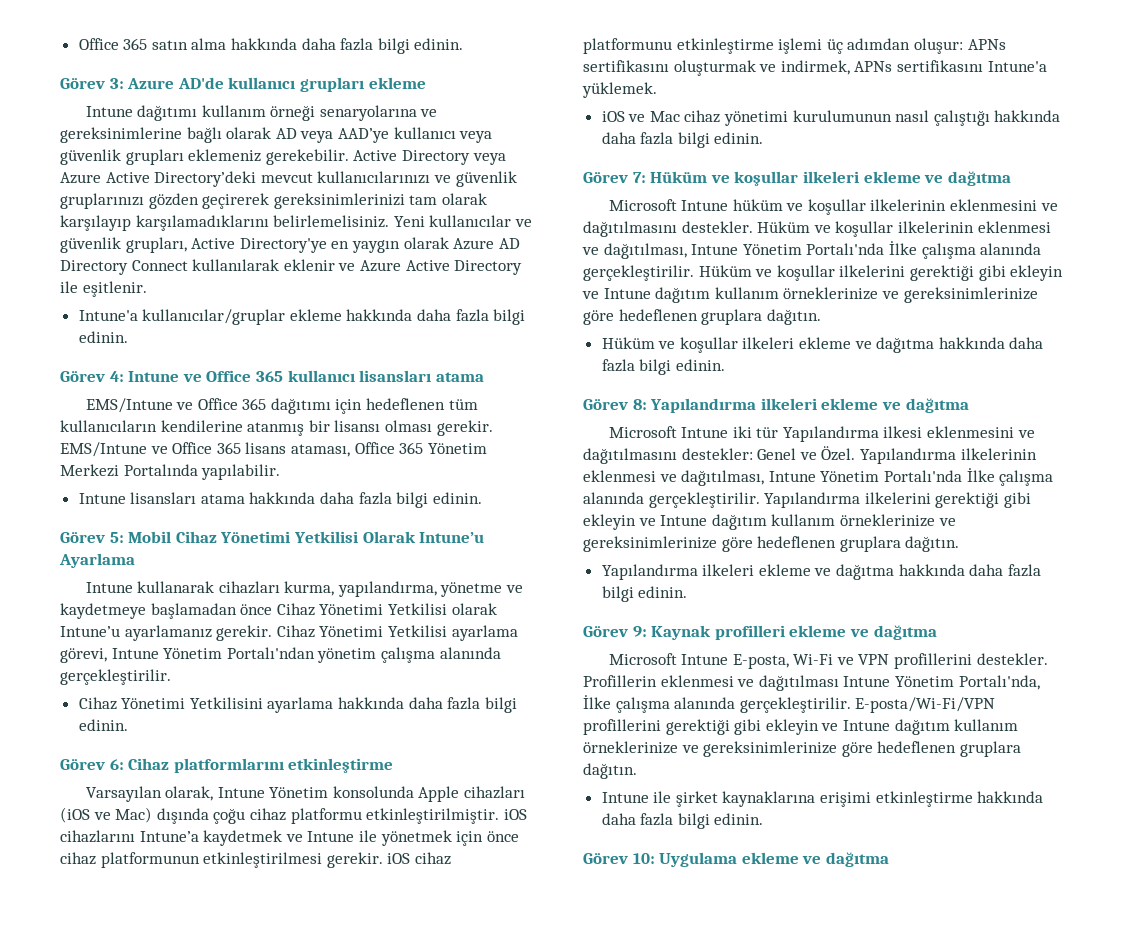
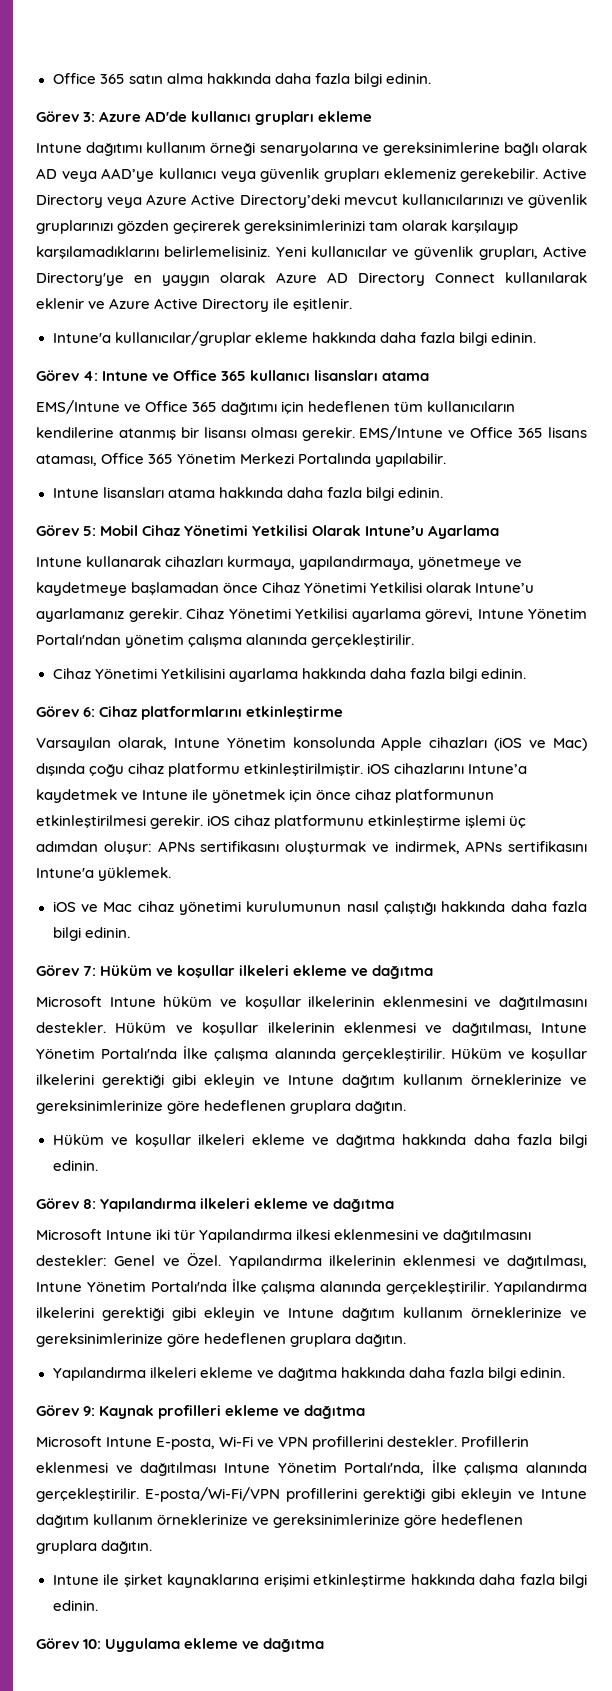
- Intune kullanarak cihazları kurma, yapılandırma, yönetme ve kaydetmeye başlamadan önce Cihaz Yönetimi Yetkilisi olarak Intune’u ayarlamanız gerekir.
+ Intune kullanarak cihazları kurmaya, yapılandırmaya, yönetmeye ve kaydetmeye başlamadan önce Cihaz Yönetimi Yetkilisi olarak Intune’u ayarlamanız gerekir.

